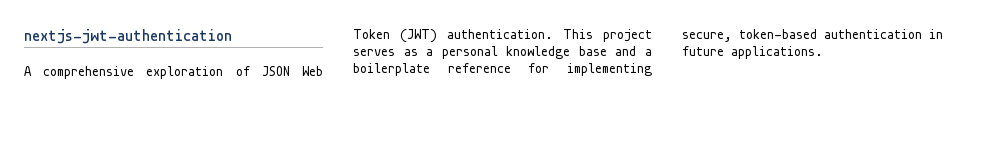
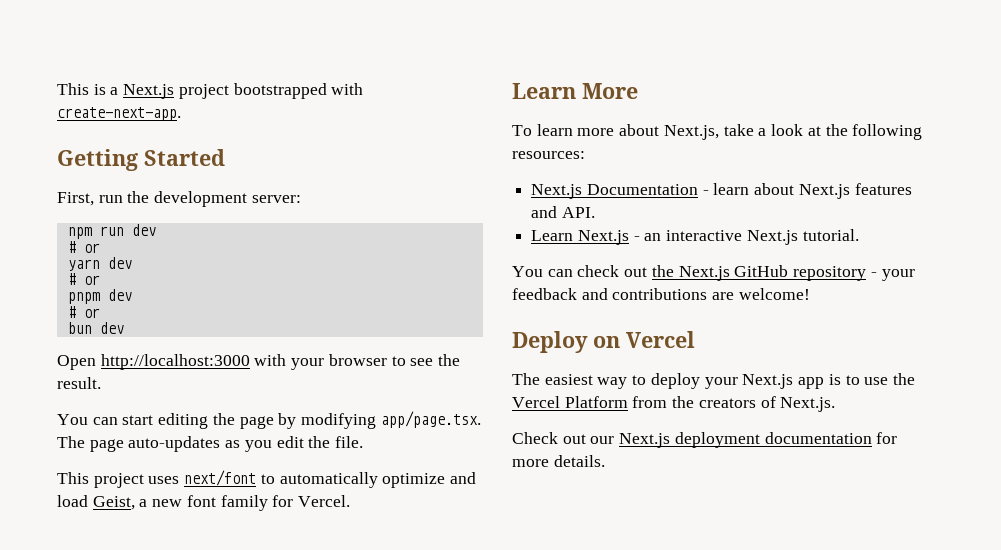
- nextjs-jwt-authentication
- A comprehensive exploration of JSON Web Token (JWT) authentication. This project serves as a personal knowledge base and a boilerplate reference for implementing secure, token-based authentication in future applications.
+ This is a Next.js project bootstrapped with create-next-app.
+ Getting Started
+ First, run the development server:
+ npm run dev
+ # or
+ yarn dev
+ # or
+ pnpm dev
+ # or
+ bun dev
+ Open http://localhost:3000 with your browser to see the result.
+ You can start editing the page by modifying app/page.tsx. The page auto-updates as you edit the file.
+ This project uses next/font to automatically optimize and load Geist, a new font family for Vercel.
+ Learn More
+ To learn more about Next.js, take a look at the following resources:
+ Next.js Documentation - learn about Next.js features and API.
+ Learn Next.js - an interactive Next.js tutorial.
+ You can check out the Next.js GitHub repository - your feedback and contributions are welcome!
+ Deploy on Vercel
+ The easiest way to deploy your Next.js app is to use the Vercel Platform from the creators of Next.js.
+ Check out our Next.js deployment documentation for more details.

